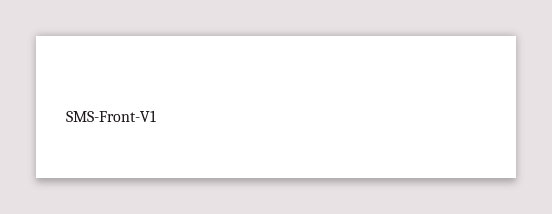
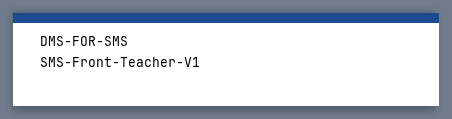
- SMS-Front-V1
+ DMS-FOR-SMS
+ SMS-Front-Teacher-V1

